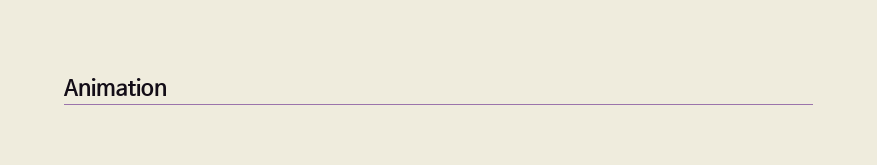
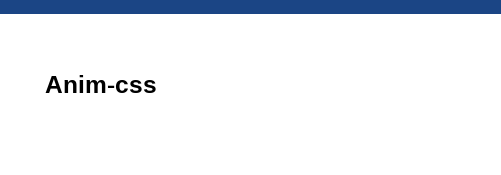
- Animation
+ Anim-css

